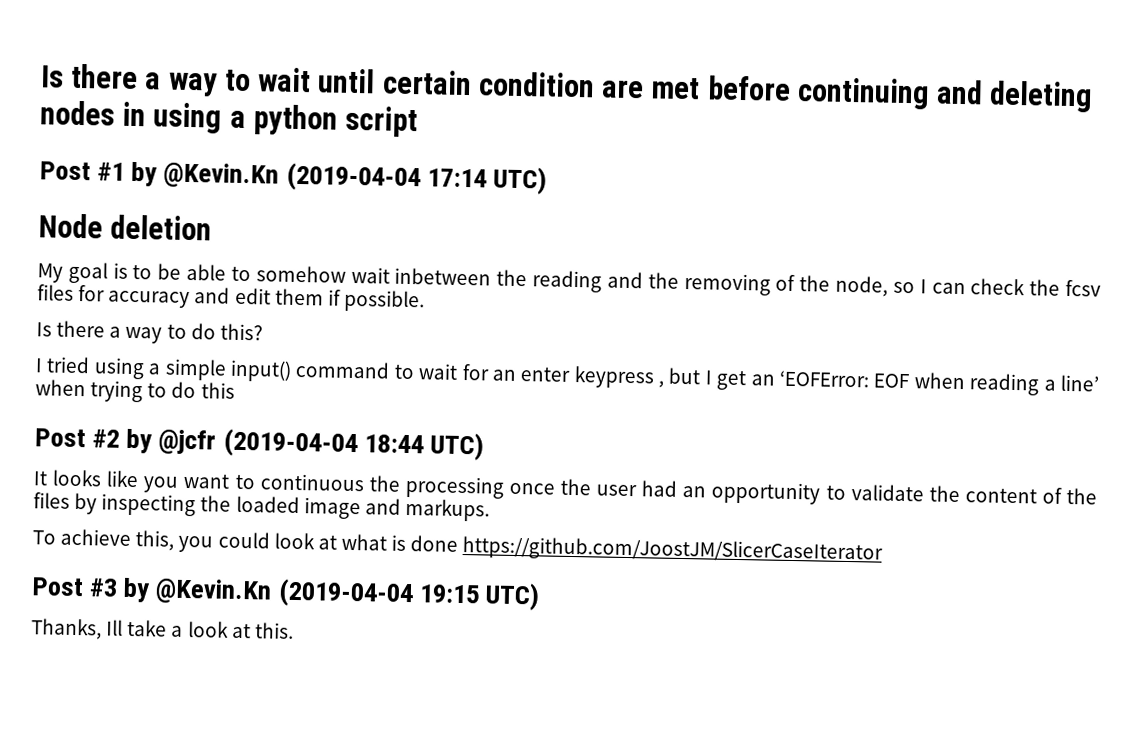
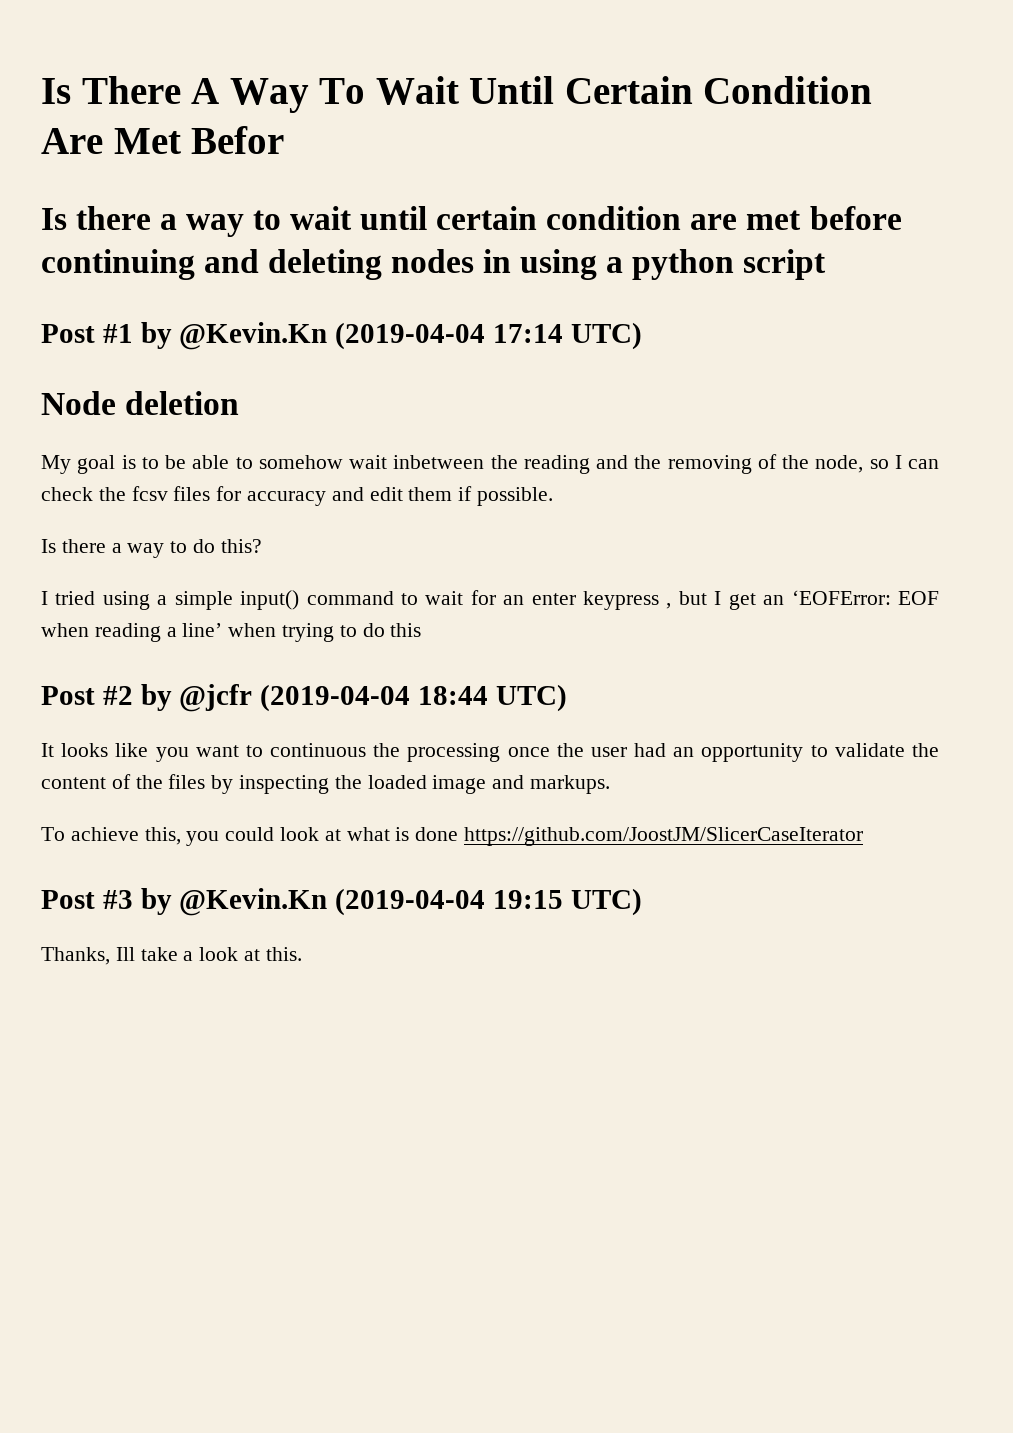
+ Is There A Way To Wait Until Certain Condition Are Met Befor

